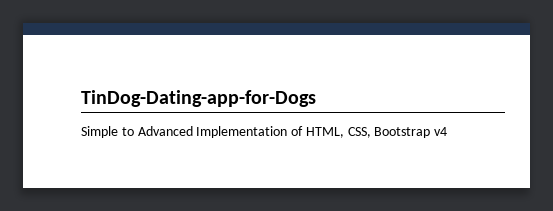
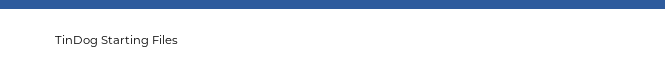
- TinDog-Dating-app-for-Dogs
- Simple to Advanced Implementation of HTML, CSS, Bootstrap v4
+ TinDog Starting Files

